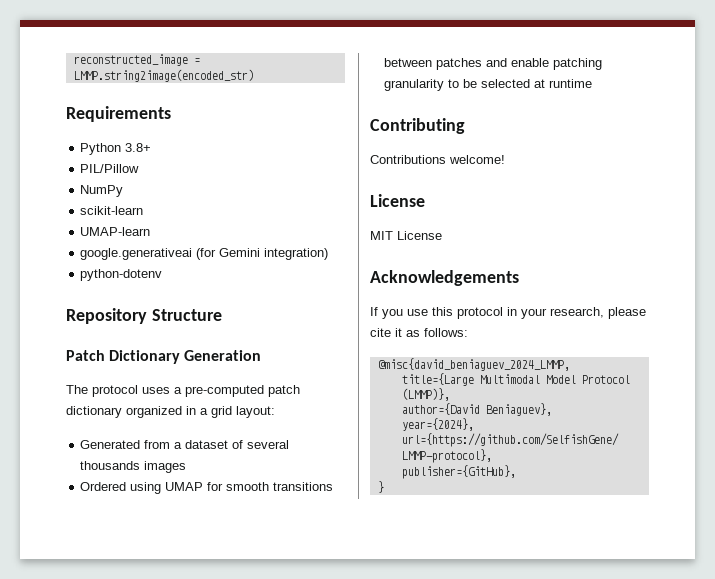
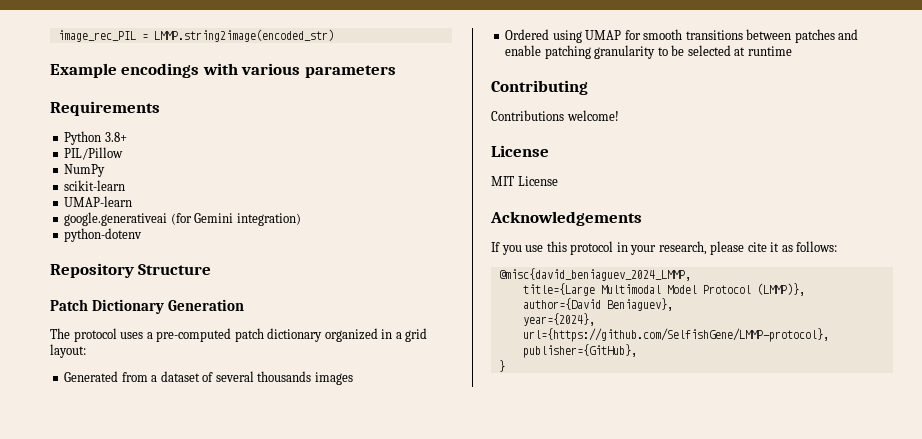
- reconstructed_image = LMMP.string2image(encoded_str)
+ image_rec_PIL = LMMP.string2image(encoded_str)
+ Example encodings with various parameters

